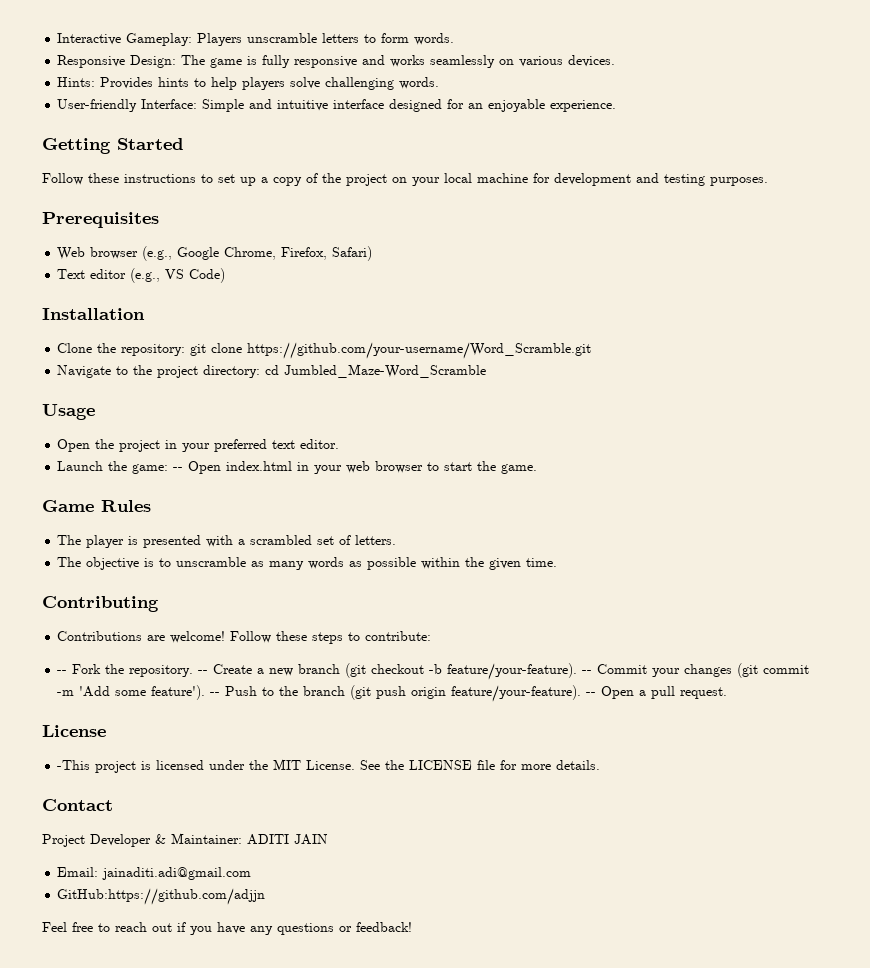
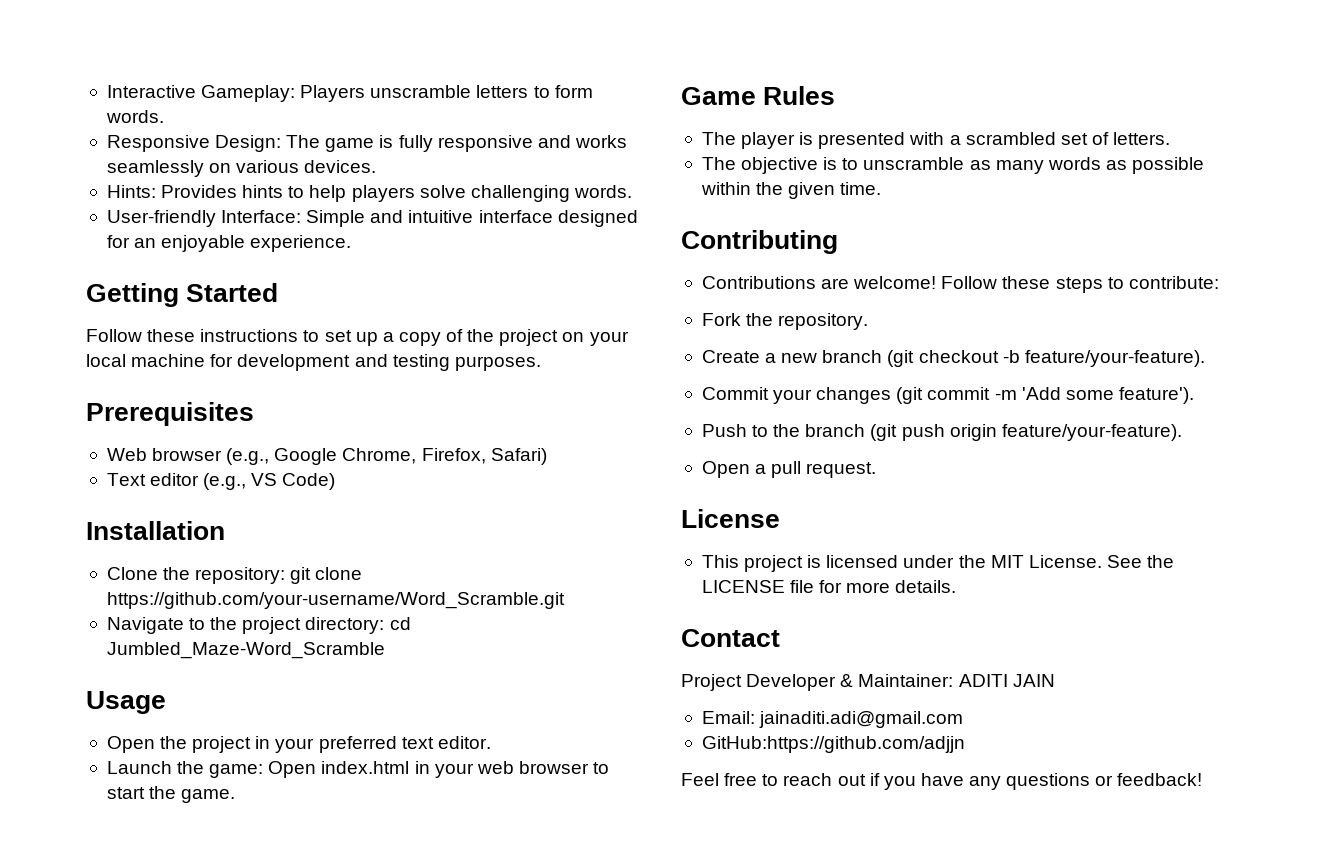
- Launch the game: -- Open index.html in your web browser to start the game.
+ Launch the game: Open index.html in your web browser to start the game.
- -- Fork the repository. -- Create a new branch (git checkout -b feature/your-feature). -- Commit your changes (git commit -m 'Add some feature'). -- Push to the branch (git push origin feature/your-feature). -- Open a pull request.
+ Fork the repository.
+ Create a new branch (git checkout -b feature/your-feature).
+ Commit your changes (git commit -m 'Add some feature').
+ Push to the branch (git push origin feature/your-feature).
+ Open a pull request.
- -This project is licensed under the MIT License.
+ This project is licensed under the MIT License.

